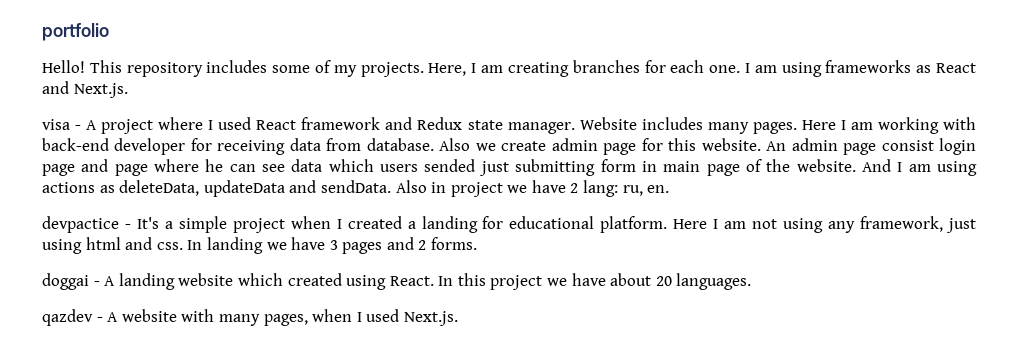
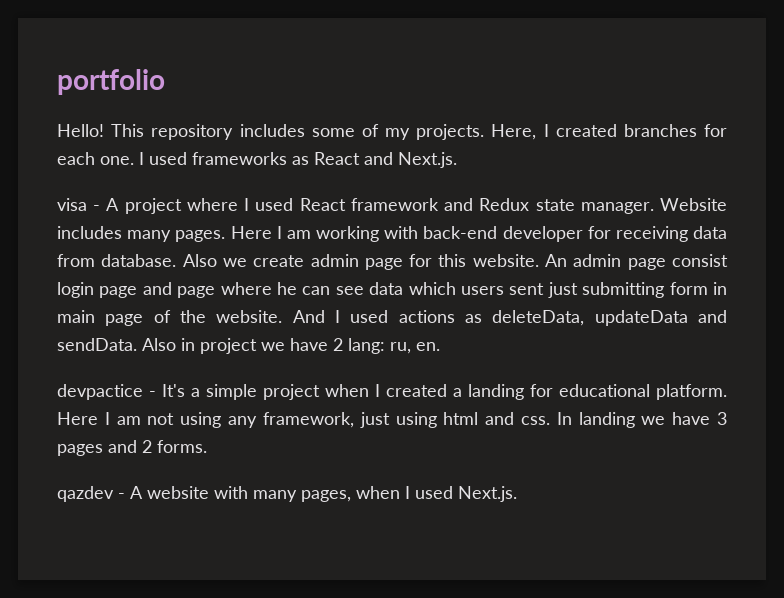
- Here, I am creating branches for each one.
+ Here, I created branches for each one.
- I am using frameworks as React and Next.js.
+ I used frameworks as React and Next.js.
- An admin page consist login page and page where he can see data which users sended just submitting form in main page of the website.
+ An admin page consist login page and page where he can see data which users sent just submitting form in main page of the website.
- And I am using actions as deleteData, updateData and sendData.
+ And I used actions as deleteData, updateData and sendData.
- doggai - A landing website which created using React. In this project we have about 20 languages.

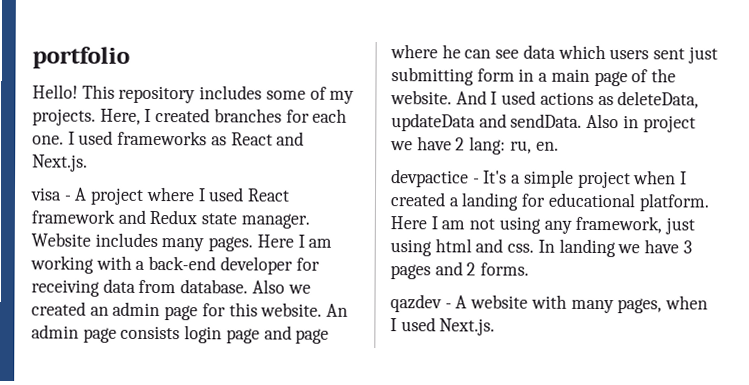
- Here I am working with back-end developer for receiving data from database.
+ Here I am working with a back-end developer for receiving data from database.
- Also we create admin page for this website.
+ Also we created an admin page for this website.
- An admin page consist login page and page where he can see data which users sent just submitting form in main page of the website.
+ An admin page consists login page and page where he can see data which users sent just submitting form in a main page of the website.

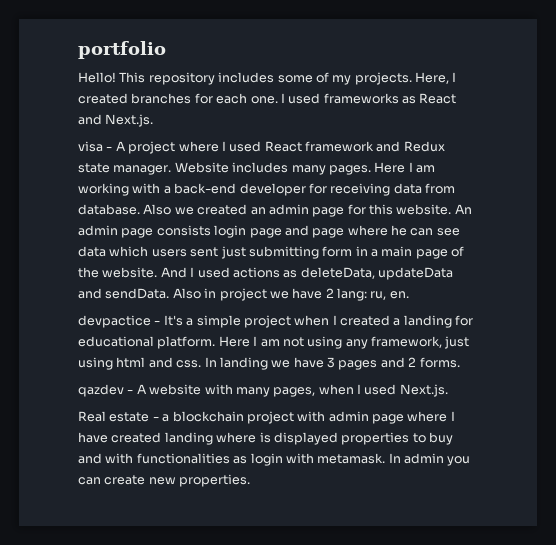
+ Real estate - a blockchain project with admin page where I have created landing where is displayed properties to buy and with functionalities as login with metamask. In admin you can create new properties.

